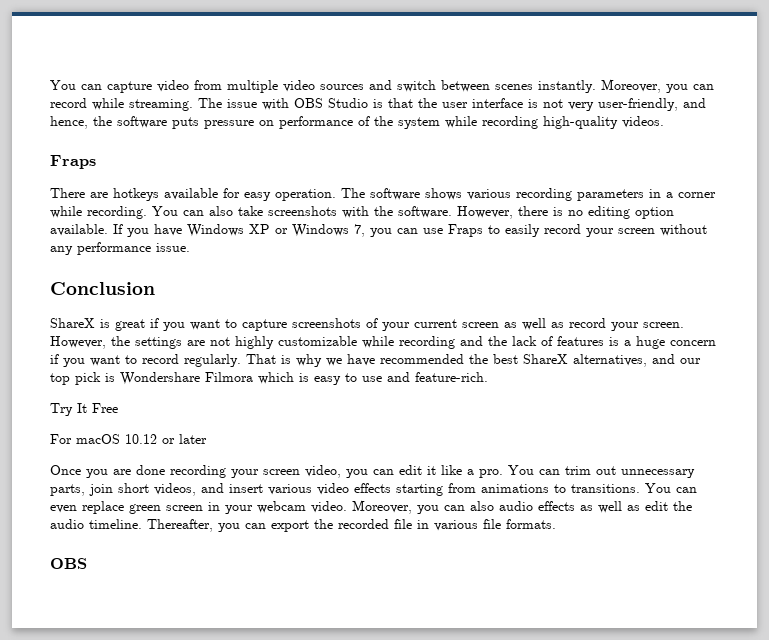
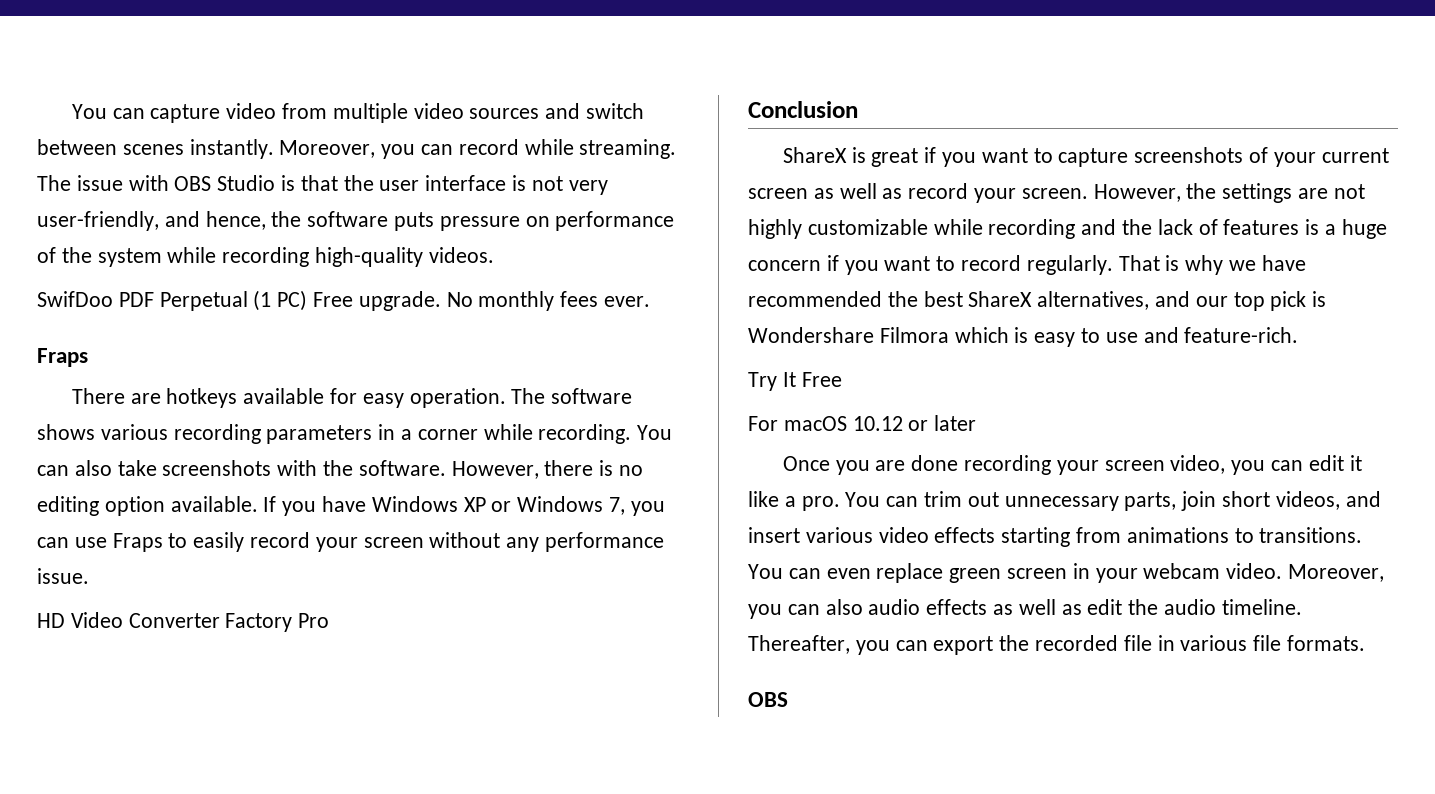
+ SwifDoo PDF Perpetual (1 PC) Free upgrade. No monthly fees ever.
+ HD Video Converter Factory Pro

